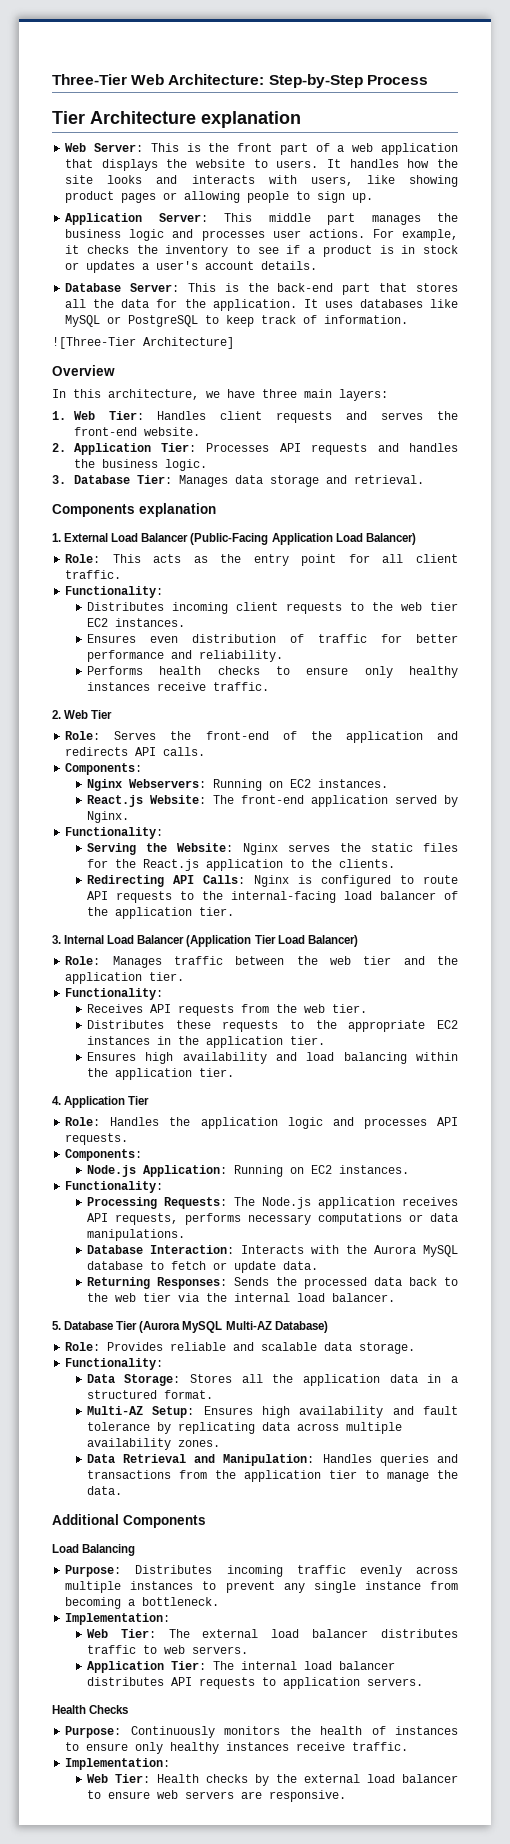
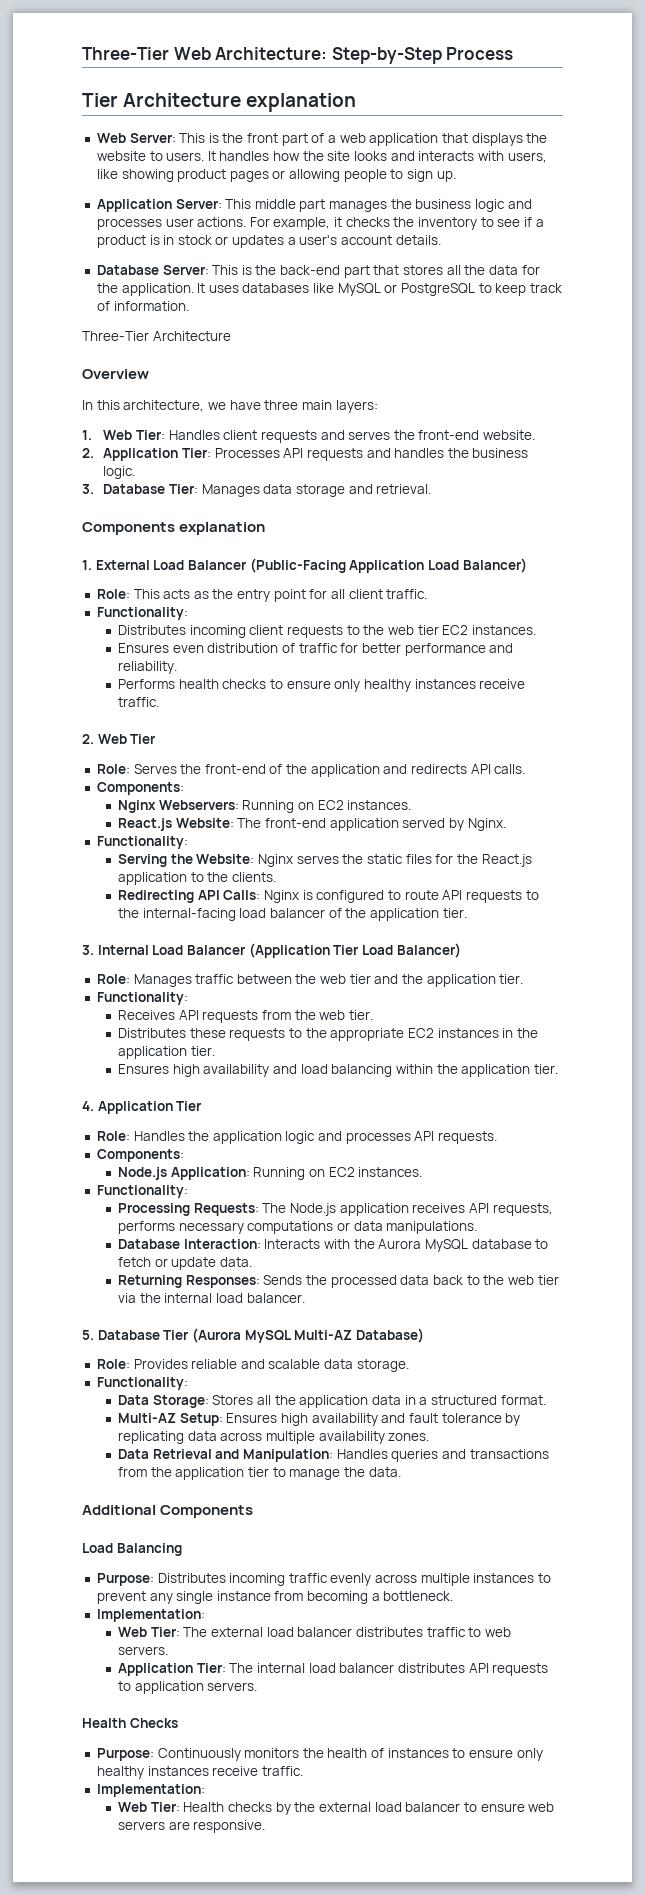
- ![Three-Tier Architecture]
+ Three-Tier Architecture

